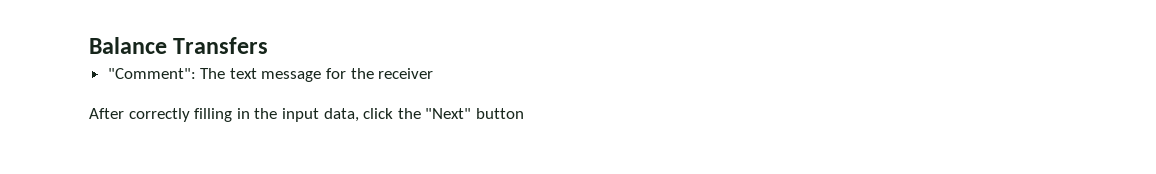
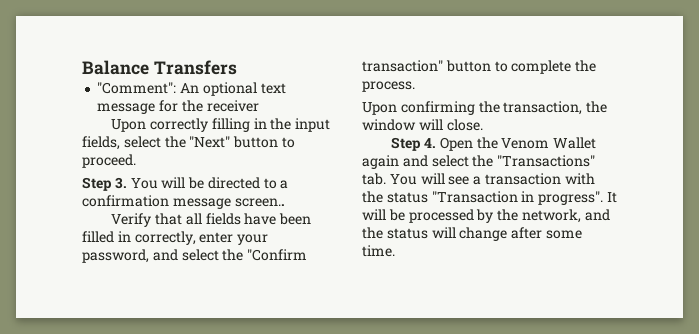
- "Comment": The text message for the receiver
+ "Comment": An optional text message for the receiver
- After correctly filling in the input data, click the "Next" button
+ Upon correctly filling in the input fields, select the "Next" button to proceed.
+ Step 3. You will be directed to a confirmation message screen..
+ Verify that all fields have been filled in correctly, enter your password, and select the "Confirm transaction" button to complete the process.
+ Upon confirming the transaction, the window will close.
+ Step 4. Open the Venom Wallet again and select the "Transactions" tab. You will see a transaction with the status "Transaction in progress". It will be processed by the network, and the status will change after some time.

